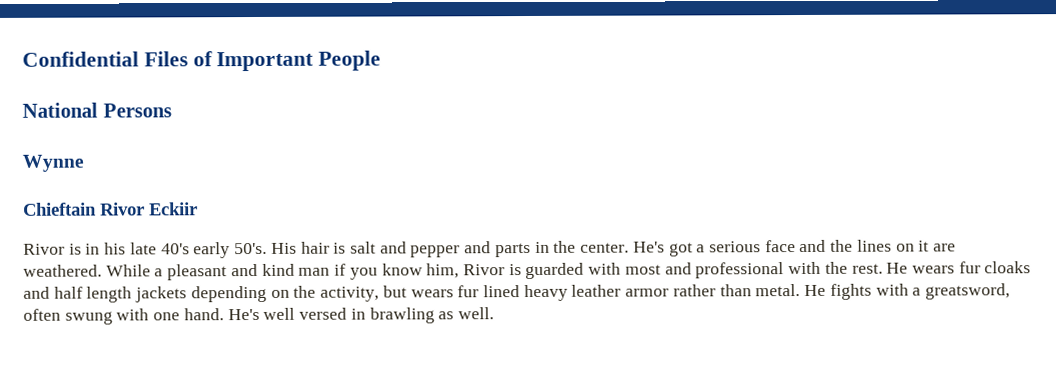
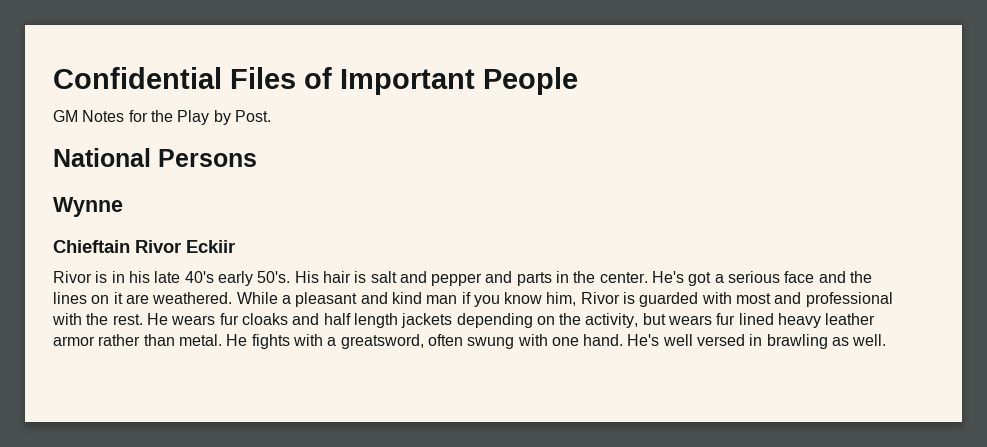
+ GM Notes for the Play by Post.

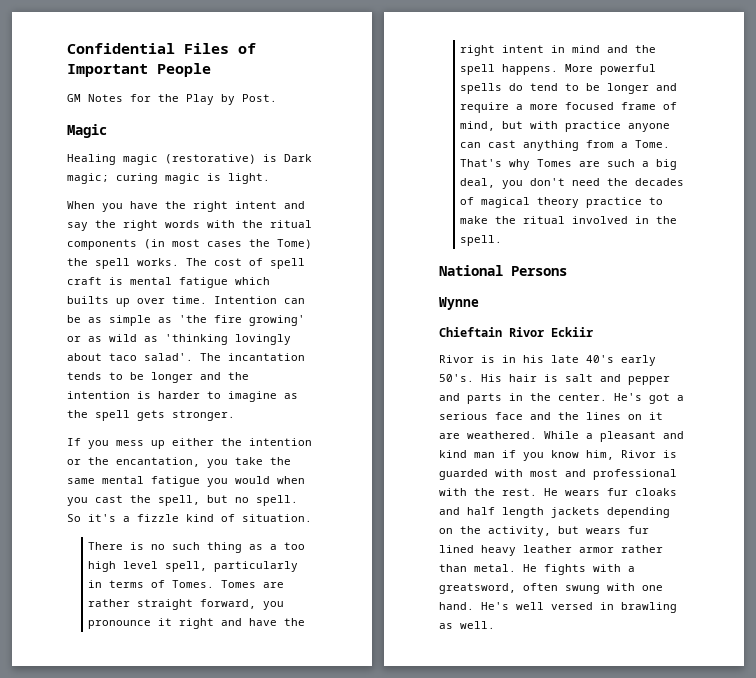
+ Magic
+ Healing magic (restorative) is Dark magic; curing magic is light.
+ When you have the right intent and say the right words with the ritual components (in most cases the Tome) the spell works. The cost of spell craft is mental fatigue which builts up over time. Intention can be as simple as 'the fire growing' or as wild as 'thinking lovingly about taco salad'. The incantation tends to be longer and the intention is harder to imagine as the spell gets stronger.
+ If you mess up either the intention or the encantation, you take the same mental fatigue you would when you cast the spell, but no spell. So it's a fizzle kind of situation.
+ There is no such thing as a too high level spell, particularly in terms of Tomes. Tomes are rather straight forward, you pronounce it right and have the right intent in mind and the spell happens. More powerful spells do tend to be longer and require a more focused frame of mind, but with practice anyone can cast anything from a Tome. That's why Tomes are such a big deal, you don't need the decades of magical theory practice to make the ritual involved in the spell.

